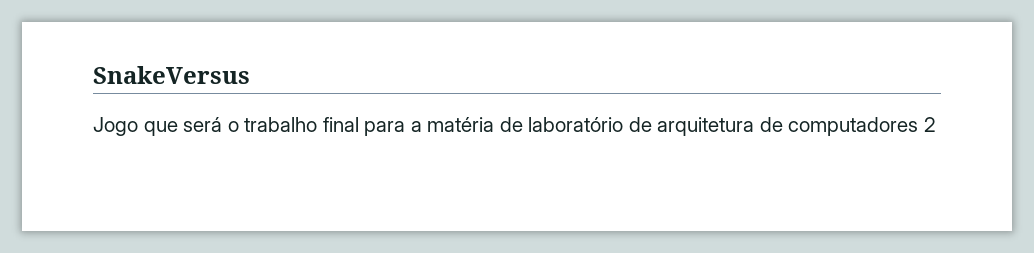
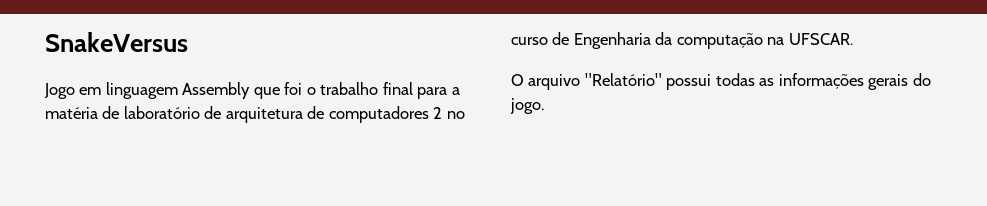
- Jogo que será o trabalho final para a matéria de laboratório de arquitetura de computadores 2
+ Jogo em linguagem Assembly que foi o trabalho final para a matéria de laboratório de arquitetura de computadores 2 no curso de Engenharia da computação na UFSCAR.
+ O arquivo "Relatório" possui todas as informações gerais do jogo.

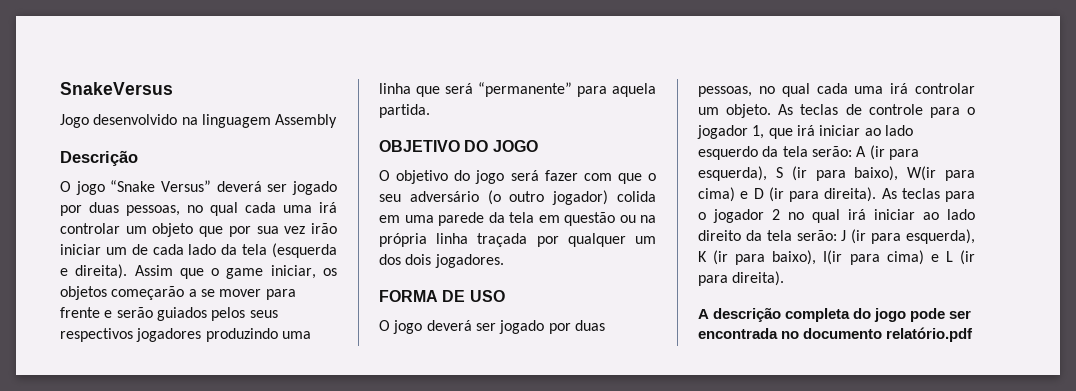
- Jogo em linguagem Assembly que foi o trabalho final para a matéria de laboratório de arquitetura de computadores 2 no curso de Engenharia da computação na UFSCAR.
- O arquivo "Relatório" possui todas as informações gerais do jogo.
+ Jogo desenvolvido na linguagem Assembly
+ Descrição
+ O jogo “Snake Versus” deverá ser jogado por duas pessoas, no qual cada uma irá controlar um objeto que por sua vez irão iniciar um de cada lado da tela (esquerda e direita). Assim que o game iniciar, os objetos começarão a se mover para frente e serão guiados pelos seus respectivos jogadores produzindo uma linha que será “permanente” para aquela partida.
+ OBJETIVO DO JOGO
+ O objetivo do jogo será fazer com que o seu adversário (o outro jogador) colida em uma parede da tela em questão ou na própria linha traçada por qualquer um dos dois jogadores.
+ FORMA DE USO
+ O jogo deverá ser jogado por duas pessoas, no qual cada uma irá controlar um objeto. As teclas de controle para o jogador 1, que irá iniciar ao lado esquerdo da tela serão: A (ir para esquerda), S (ir para baixo), W(ir para cima) e D (ir para direita). As teclas para o jogador 2 no qual irá iniciar ao lado direito da tela serão: J (ir para esquerda), K (ir para baixo), I(ir para cima) e L (ir para direita).
+ A descrição completa do jogo pode ser encontrada no documento relatório.pdf

